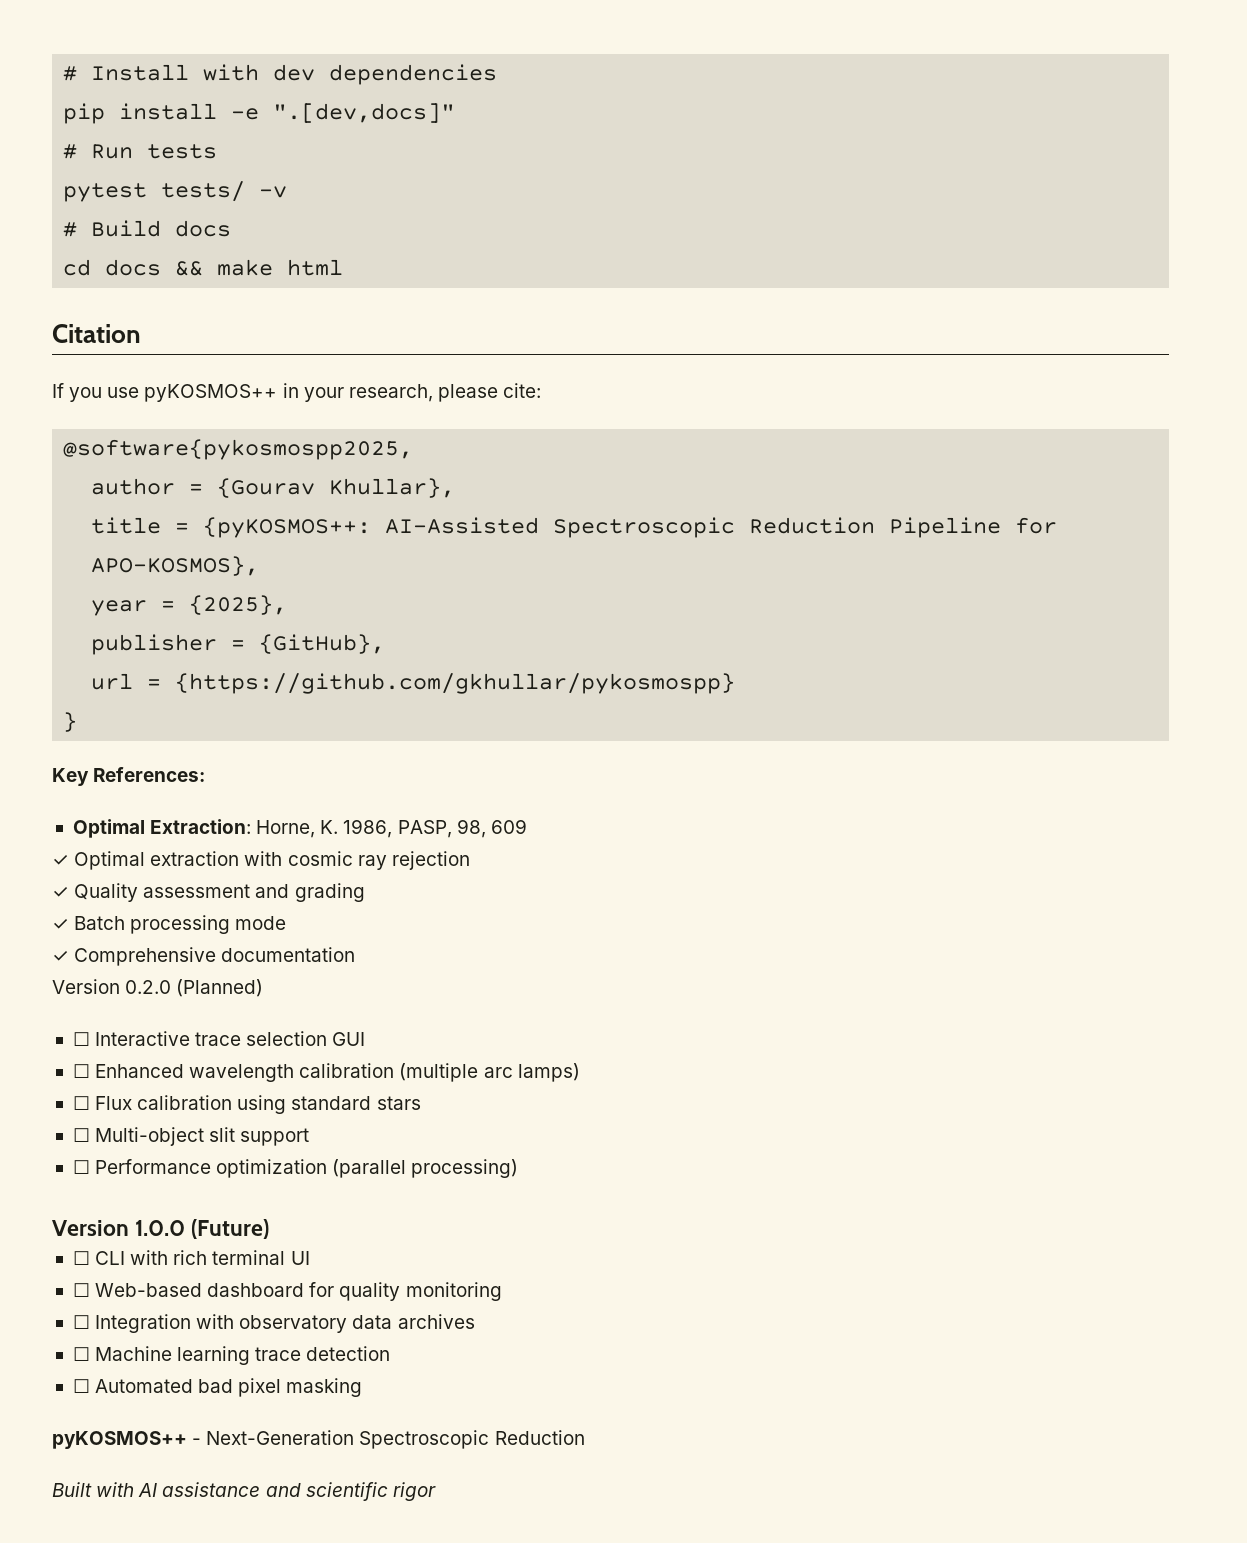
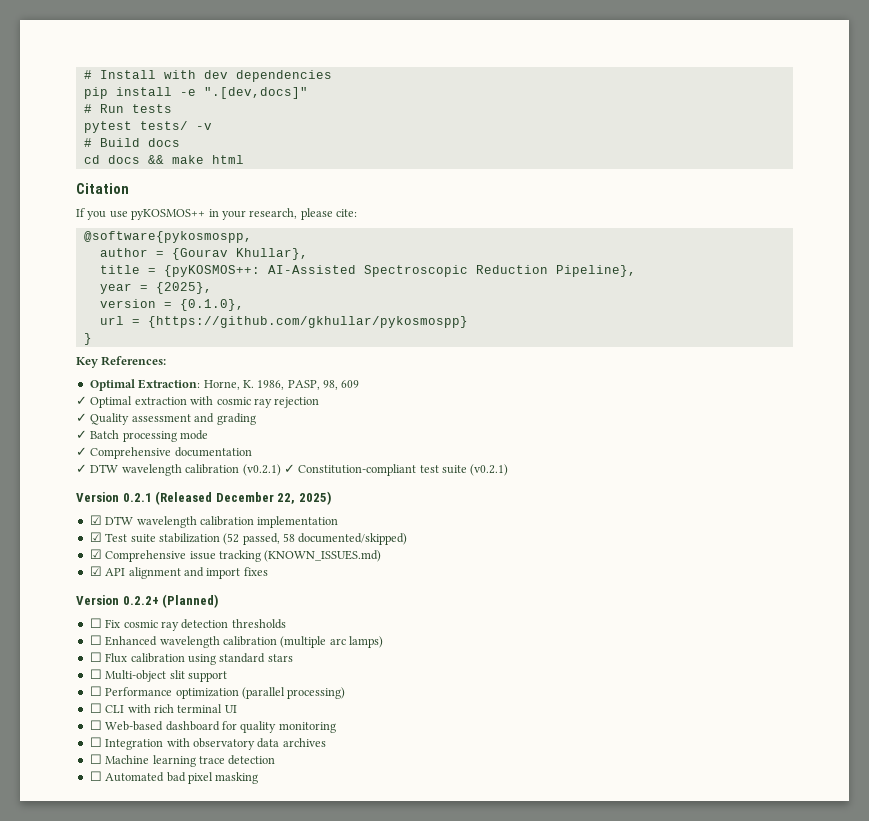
- @software{pykosmospp2025,
+ @software{pykosmospp,
- title = {pyKOSMOS++: AI-Assisted Spectroscopic Reduction Pipeline for APO-KOSMOS},
+ title = {pyKOSMOS++: AI-Assisted Spectroscopic Reduction Pipeline},
- publisher = {GitHub},
+ version = {0.1.0},
- Version 0.2.0 (Planned)
- ☐ Interactive trace selection GUI
+ ✓ DTW wavelength calibration (v0.2.1) ✓ Constitution-compliant test suite (v0.2.1)
+ Version 0.2.1 (Released December 22, 2025)
+ ☑ DTW wavelength calibration implementation
+ ☑ Test suite stabilization (52 passed, 58 documented/skipped)
+ ☑ Comprehensive issue tracking (KNOWN_ISSUES.md)
+ ☑ API alignment and import fixes
+ Version 0.2.2+ (Planned)
+ ☐ Fix cosmic ray detection thresholds
- Version 1.0.0 (Future)
- pyKOSMOS++ - Next-Generation Spectroscopic Reduction
- Built with AI assistance and scientific rigor

